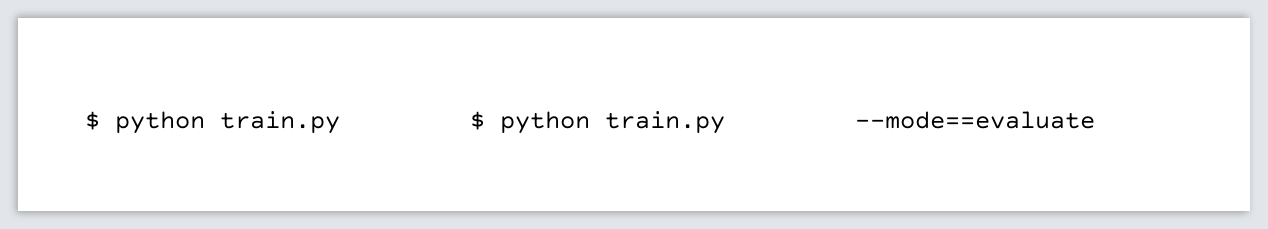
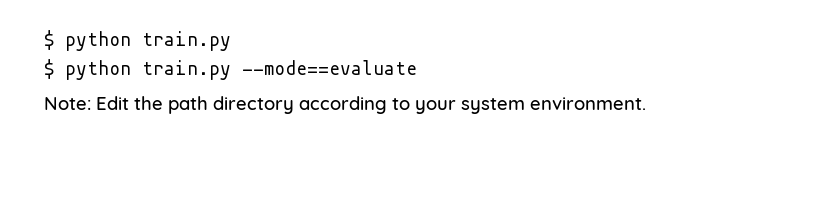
+ Note: Edit the path directory according to your system environment.

